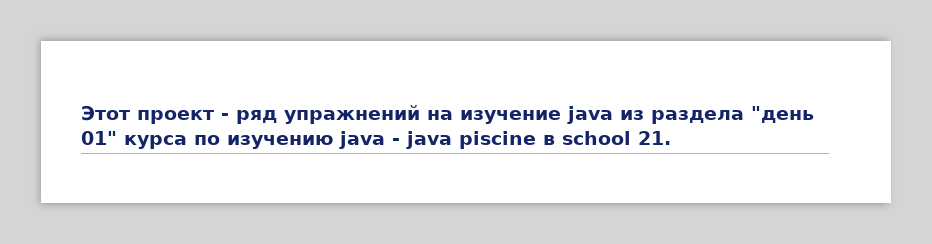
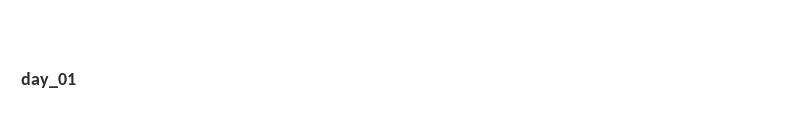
- Этот проект - ряд упражнений на изучение java из раздела "день 01" курса по изучению java - java piscine в school 21.
+ day_01

